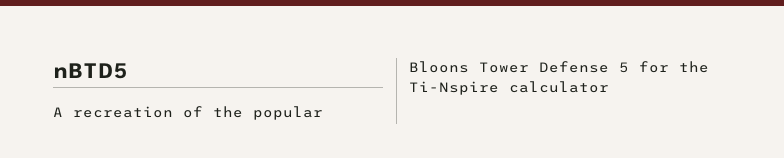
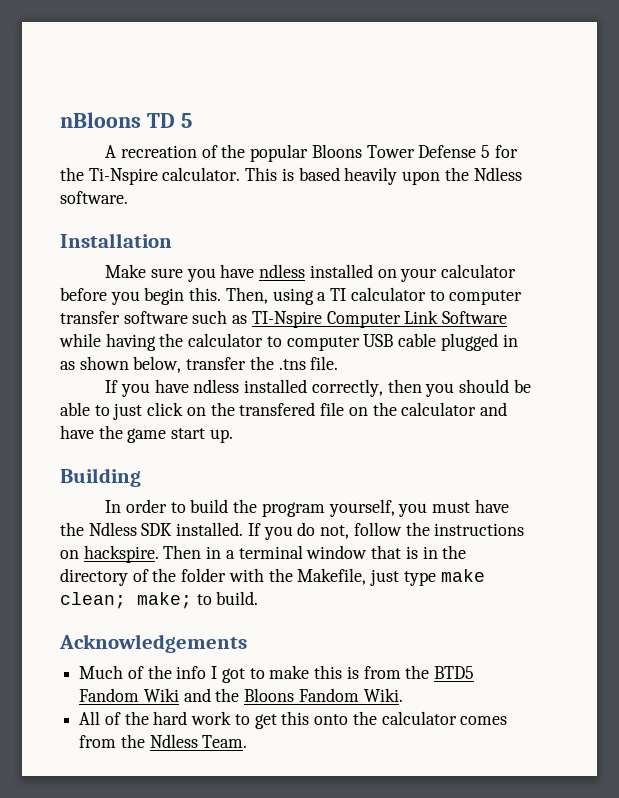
- nBTD5
+ nBloons TD 5
- A recreation of the popular Bloons Tower Defense 5 for the Ti-Nspire calculator
+ A recreation of the popular Bloons Tower Defense 5 for the Ti-Nspire calculator. This is based heavily upon the Ndless software.
+ Installation
+ Make sure you have ndless installed on your calculator before you begin this. Then, using a TI calculator to computer transfer software such as TI-Nspire Computer Link Software while having the calculator to computer USB cable plugged in as shown below, transfer the .tns file.
+ If you have ndless installed correctly, then you should be able to just click on the transfered file on the calculator and have the game start up.
+ Building
+ In order to build the program yourself, you must have the Ndless SDK installed. If you do not, follow the instructions on hackspire. Then in a terminal window that is in the directory of the folder with the Makefile, just type make clean; make; to build.
+ Acknowledgements
+ Much of the info I got to make this is from the BTD5 Fandom Wiki and the Bloons Fandom Wiki.
+ All of the hard work to get this onto the calculator comes from the Ndless Team.

